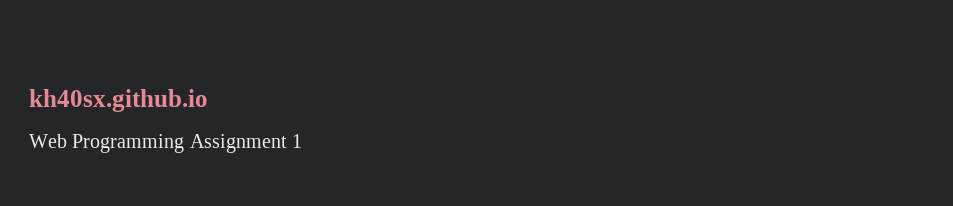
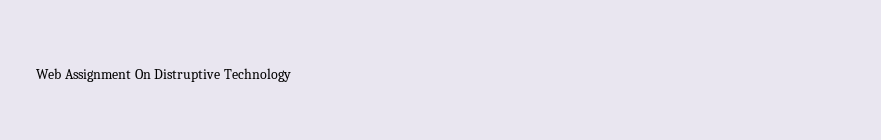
- kh40sx.github.io
- Web Programming Assignment 1
+ Web Assignment On Distruptive Technology

